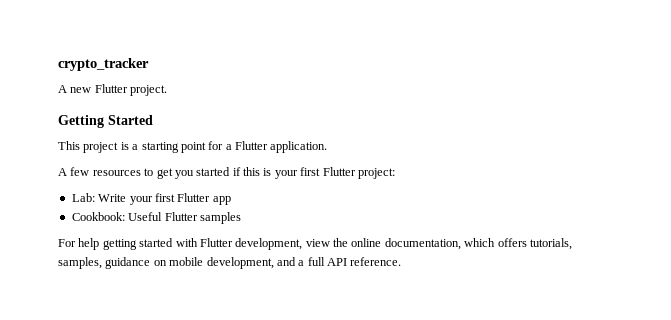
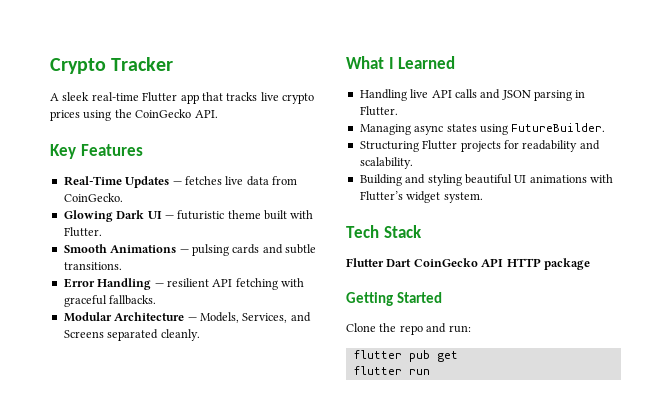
- crypto_tracker
- A new Flutter project.
+ Crypto Tracker
+ A sleek real-time Flutter app that tracks live crypto prices using the CoinGecko API.
+ Key Features
+ Real-Time Updates — fetches live data from CoinGecko.
+ Glowing Dark UI — futuristic theme built with Flutter.
+ Smooth Animations — pulsing cards and subtle transitions.
+ Error Handling — resilient API fetching with graceful fallbacks.
+ Modular Architecture — Models, Services, and Screens separated cleanly.
+ What I Learned
+ Handling live API calls and JSON parsing in Flutter.
+ Managing async states using FutureBuilder.
+ Structuring Flutter projects for readability and scalability.
+ Building and styling beautiful UI animations with Flutter’s widget system.
+ Tech Stack
+ Flutter Dart CoinGecko API HTTP package
  Getting Started
- This project is a starting point for a Flutter application.
- A few resources to get you started if this is your first Flutter project:
- Lab: Write your first Flutter app
- Cookbook: Useful Flutter samples
- For help getting started with Flutter development, view the online documentation, which offers tutorials, samples, guidance on mobile development, and a full API reference.
+ Clone the repo and run:
+ flutter pub get
+ flutter run

